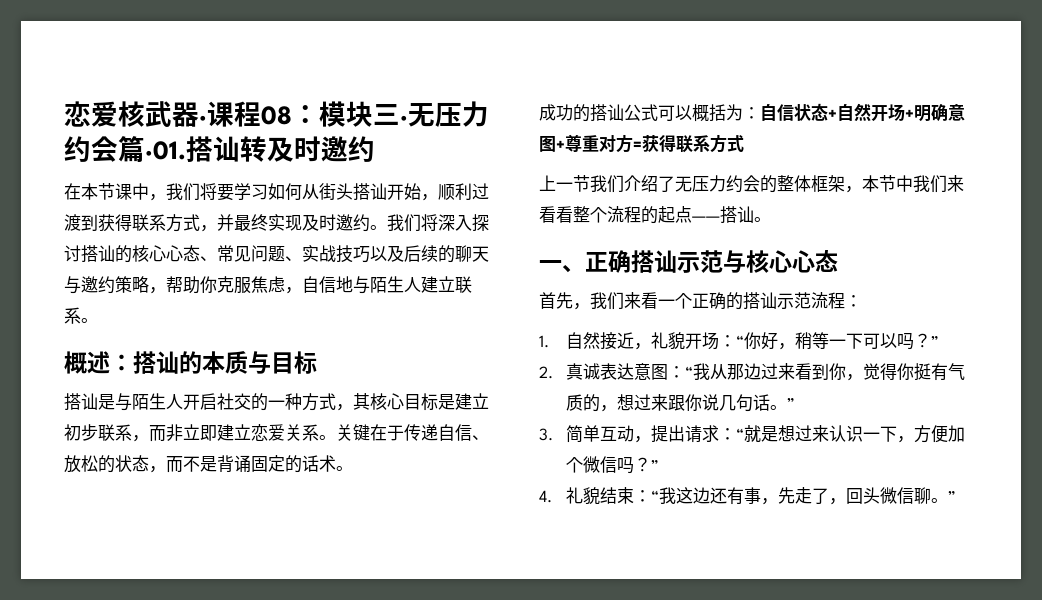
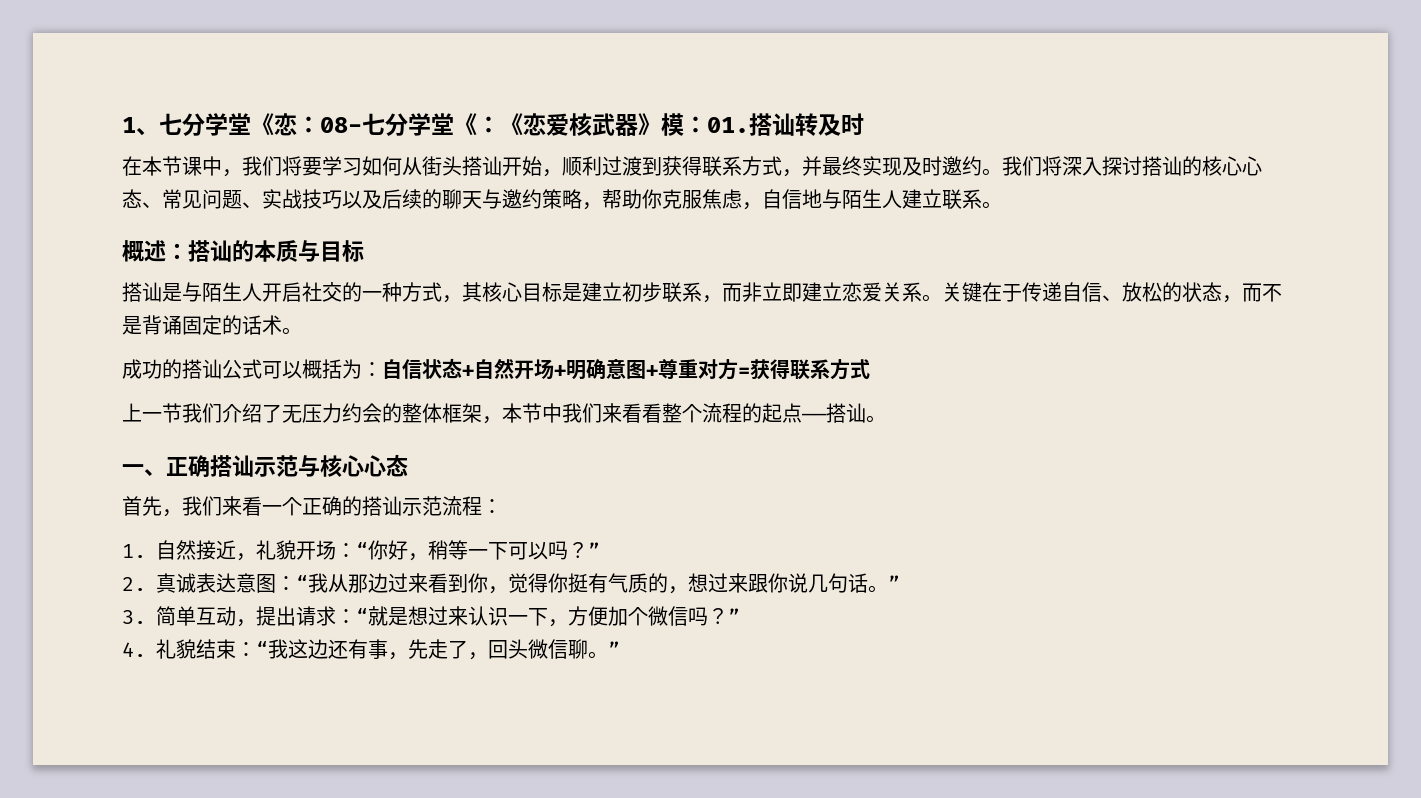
- 恋爱核武器·课程08：模块三·无压力约会篇·01.搭讪转及时邀约
+ 1、七分学堂《恋：08-七分学堂《：《恋爱核武器》模：01.搭讪转及时

